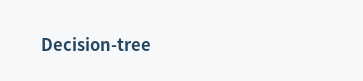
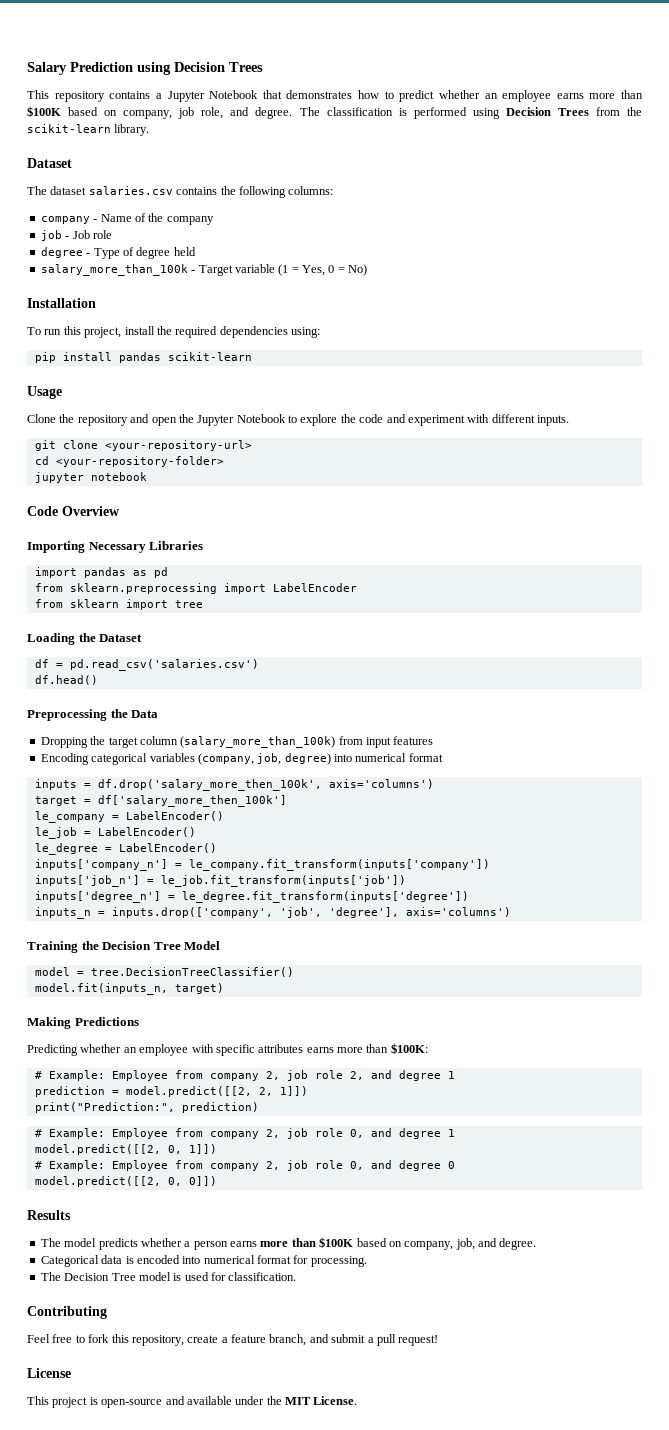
- Decision-tree
+ Salary Prediction using Decision Trees
+ This repository contains a Jupyter Notebook that demonstrates how to predict whether an employee earns more than $100K based on company, job role, and degree. The classification is performed using Decision Trees from the scikit-learn library.
+ Dataset
+ The dataset salaries.csv contains the following columns:
+ company - Name of the company
+ job - Job role
+ degree - Type of degree held
+ salary_more_than_100k - Target variable (1 = Yes, 0 = No)
+ Installation
+ To run this project, install the required dependencies using:
+ pip install pandas scikit-learn
+ Usage
+ Clone the repository and open the Jupyter Notebook to explore the code and experiment with different inputs.
+ git clone <your-repository-url>
+ cd <your-repository-folder>
+ jupyter notebook
+ Code Overview
+ Importing Necessary Libraries
+ import pandas as pd
+ from sklearn.preprocessing import LabelEncoder
+ from sklearn import tree
+ Loading the Dataset
+ df = pd.read_csv('salaries.csv')
+ df.head()
+ Preprocessing the Data
+ Dropping the target column (salary_more_than_100k) from input features
+ Encoding categorical variables (company, job, degree) into numerical format
+ inputs = df.drop('salary_more_then_100k', axis='columns')
+ target = df['salary_more_then_100k']
+ le_company = LabelEncoder()
+ le_job = LabelEncoder()
+ le_degree = LabelEncoder()
+ inputs['company_n'] = le_company.fit_transform(inputs['company'])
+ inputs['job_n'] = le_job.fit_transform(inputs['job'])
+ inputs['degree_n'] = le_degree.fit_transform(inputs['degree'])
+ inputs_n = inputs.drop(['company', 'job', 'degree'], axis='columns')
+ Training the Decision Tree Model
+ model = tree.DecisionTreeClassifier()
+ model.fit(inputs_n, target)
+ Making Predictions
+ Predicting whether an employee with specific attributes earns more than $100K:
+ # Example: Employee from company 2, job role 2, and degree 1
+ prediction = model.predict([[2, 2, 1]])
+ print("Prediction:", prediction)
+ # Example: Employee from company 2, job role 0, and degree 1
+ model.predict([[2, 0, 1]])
+ # Example: Employee from company 2, job role 0, and degree 0
+ model.predict([[2, 0, 0]])
+ Results
+ The model predicts whether a person earns more than $100K based on company, job, and degree.
+ Categorical data is encoded into numerical format for processing.
+ The Decision Tree model is used for classification.
+ Contributing
+ Feel free to fork this repository, create a feature branch, and submit a pull request!
+ License
+ This project is open-source and available under the MIT License.

